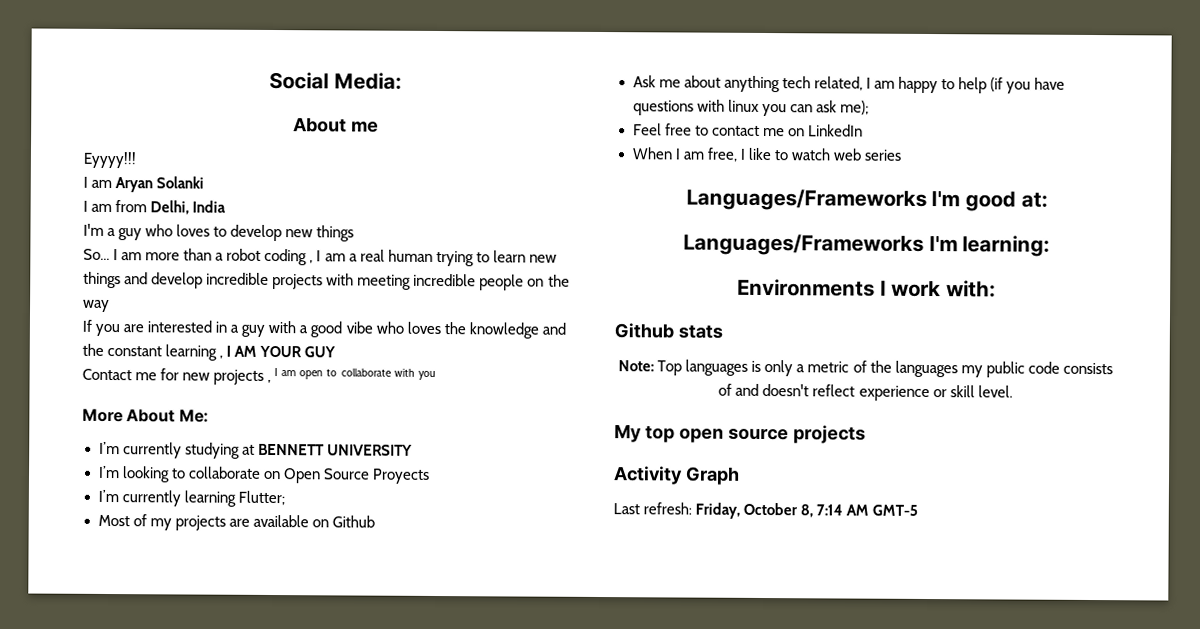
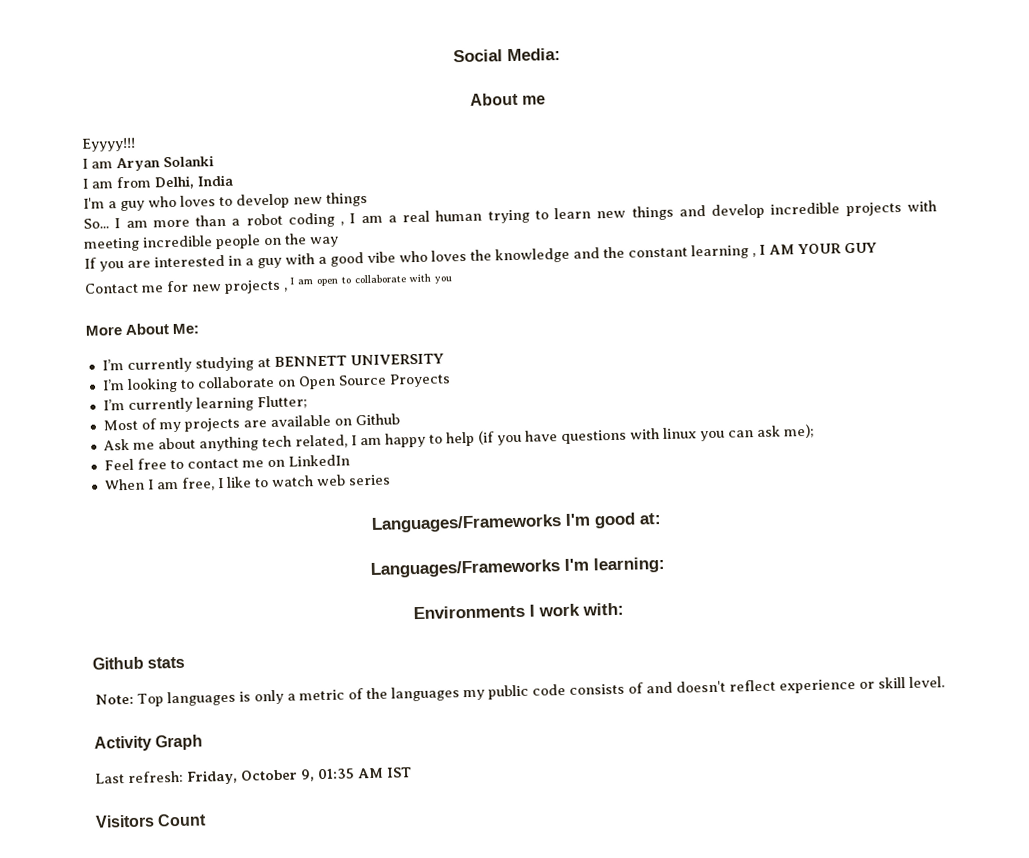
- My top open source projects
- Last refresh: Friday, October 8, 7:14 AM GMT-5
+ Last refresh: Friday, October 9, 01:35 AM IST
+ Visitors Count

